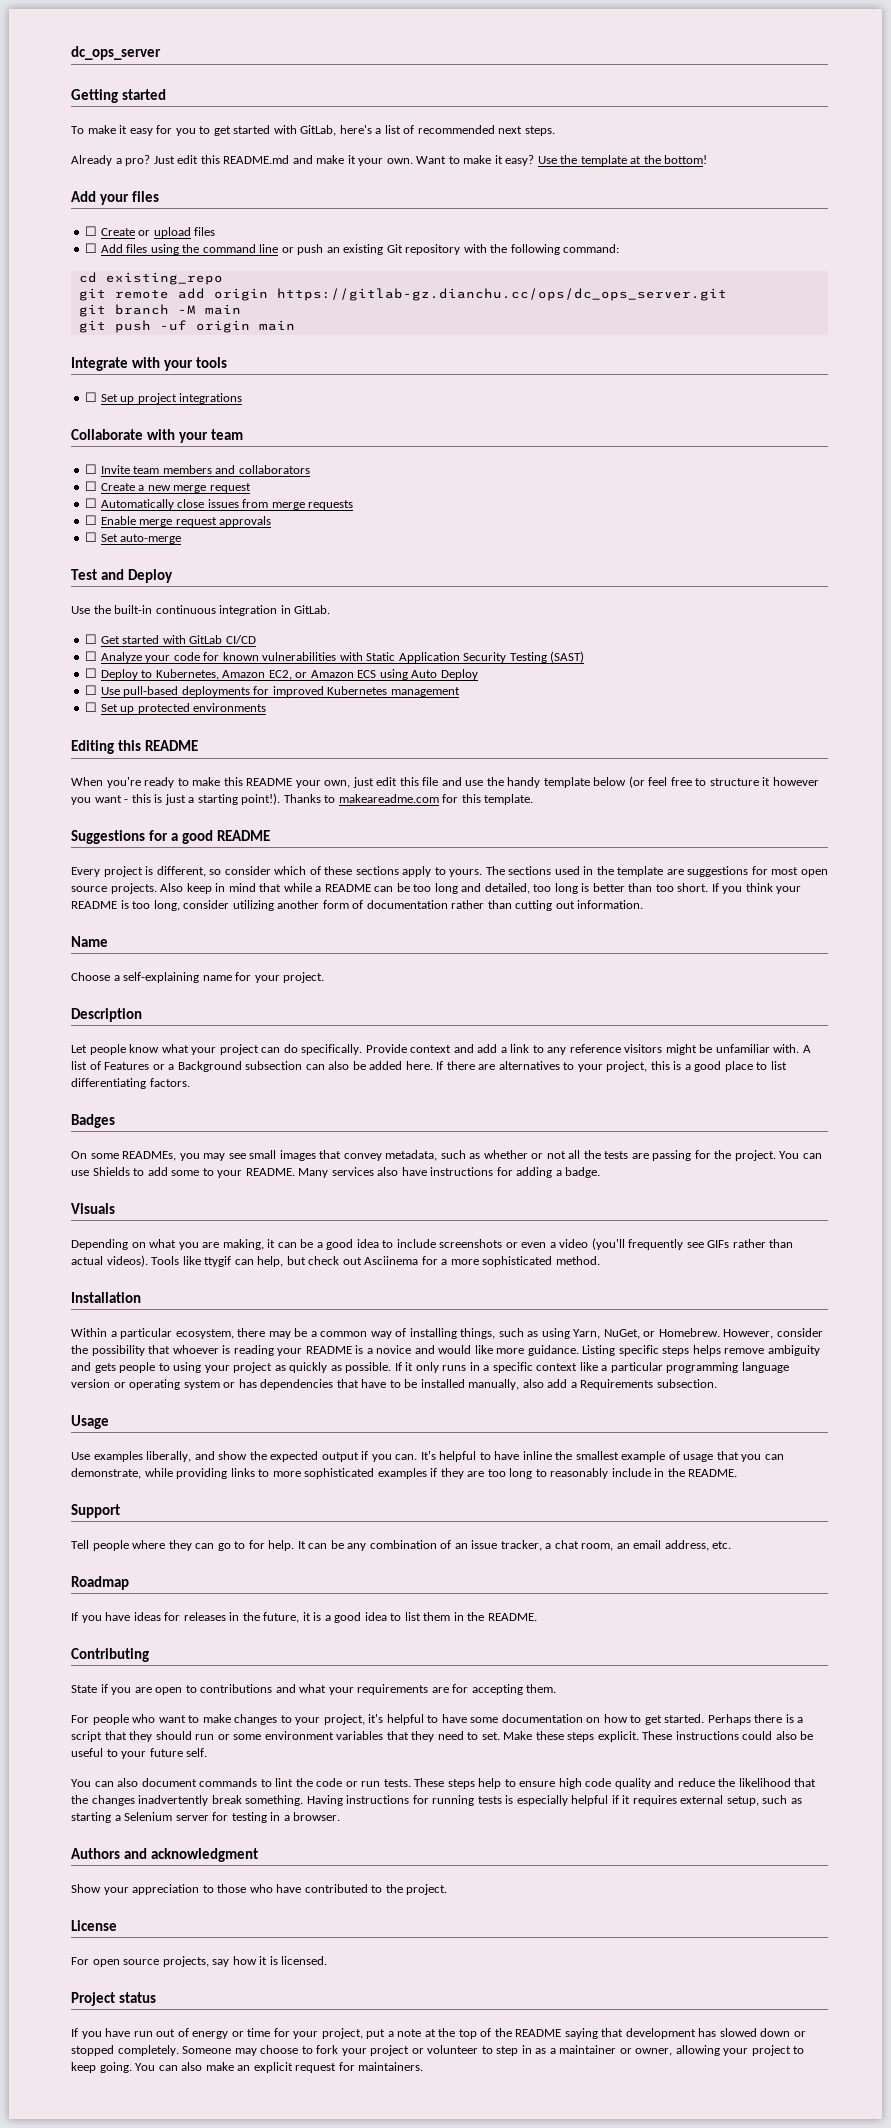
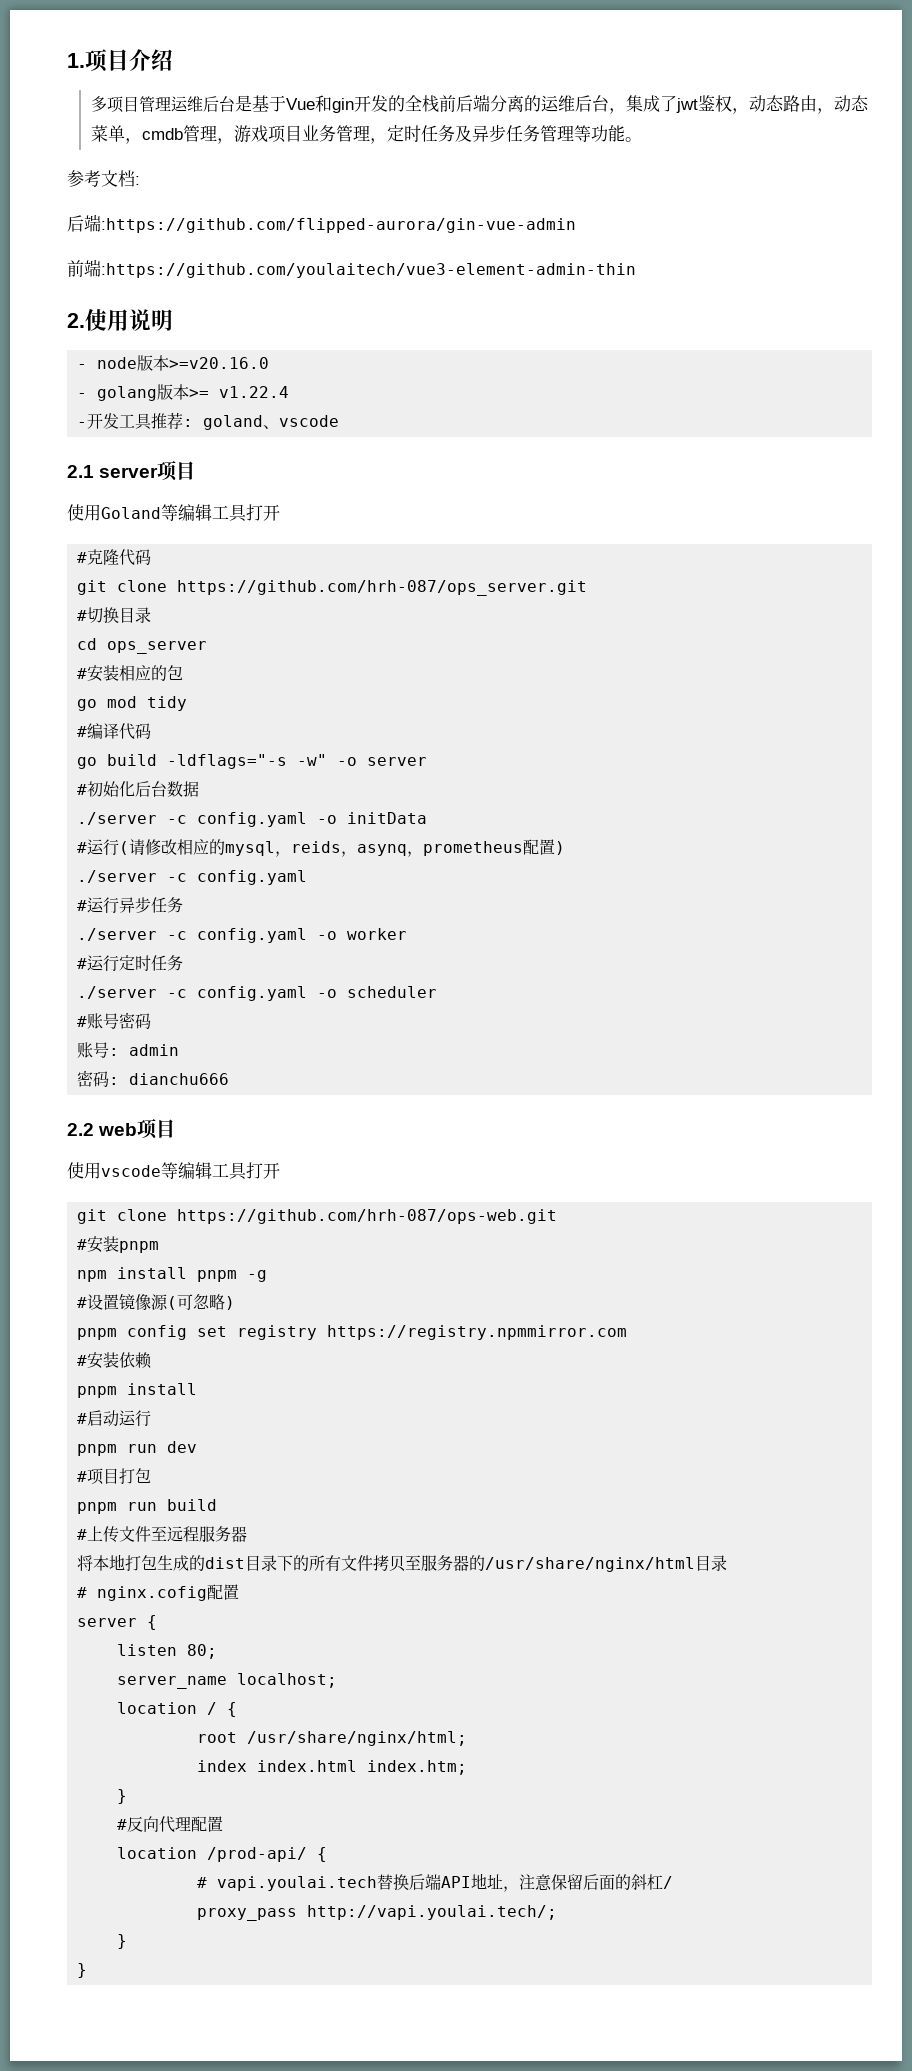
- dc_ops_server
- Getting started
- To make it easy for you to get started with GitLab, here's a list of recommended next steps.
- Already a pro? Just edit this README.md and make it your own. Want to make it easy? Use the template at the bottom!
- Add your files
- ☐ Create or upload files
- ☐ Add files using the command line or push an existing Git repository with the following command:
- cd existing_repo
- git remote add origin https://gitlab-gz.dianchu.cc/ops/dc_ops_server.git
- git branch -M main
- git push -uf origin main
- Integrate with your tools
- ☐ Set up project integrations
- Collaborate with your team
- ☐ Invite team members and collaborators
- ☐ Create a new merge request
- ☐ Automatically close issues from merge requests
- ☐ Enable merge request approvals
- ☐ Set auto-merge
- Test and Deploy
- Use the built-in continuous integration in GitLab.
- ☐ Get started with GitLab CI/CD
- ☐ Analyze your code for known vulnerabilities with Static Application Security Testing (SAST)
- ☐ Deploy to Kubernetes, Amazon EC2, or Amazon ECS using Auto Deploy
- ☐ Use pull-based deployments for improved Kubernetes management
- ☐ Set up protected environments
- Editing this README
- When you're ready to make this README your own, just edit this file and use the handy template below (or feel free to structure it however you want - this is just a starting point!). Thanks to makeareadme.com for this template.
- Suggestions for a good README
- Every project is different, so consider which of these sections apply to yours. The sections used in the template are suggestions for most open source projects. Also keep in mind that while a README can be too long and detailed, too long is better than too short. If you think your README is too long, consider utilizing another form of documentation rather than cutting out information.
- Name
- Choose a self-explaining name for your project.
- Description
- Let people know what your project can do specifically. Provide context and add a link to any reference visitors might be unfamiliar with. A list of Features or a Background subsection can also be added here. If there are alternatives to your project, this is a good place to list differentiating factors.
- Badges
- On some READMEs, you may see small images that convey metadata, such as whether or not all the tests are passing for the project. You can use Shields to add some to your README. Many services also have instructions for adding a badge.
- Visuals
- Depending on what you are making, it can be a good idea to include screenshots or even a video (you'll frequently see GIFs rather than actual videos). Tools like ttygif can help, but check out Asciinema for a more sophisticated method.
- Installation
- Within a particular ecosystem, there may be a common way of installing things, such as using Yarn, NuGet, or Homebrew. However, consider the possibility that whoever is reading your README is a novice and would like more guidance. Listing specific steps helps remove ambiguity and gets people to using your project as quickly as possible. If it only runs in a specific context like a particular programming language version or operating system or has dependencies that have to be installed manually, also add a Requirements subsection.
- Usage
- Use examples liberally, and show the expected output if you can. It's helpful to have inline the smallest example of usage that you can demonstrate, while providing links to more sophisticated examples if they are too long to reasonably include in the README.
- Support
- Tell people where they can go to for help. It can be any combination of an issue tracker, a chat room, an email address, etc.
- Roadmap
- If you have ideas for releases in the future, it is a good idea to list them in the README.
- Contributing
- State if you are open to contributions and what your requirements are for accepting them.
- For people who want to make changes to your project, it's helpful to have some documentation on how to get started. Perhaps there is a script that they should run or some environment variables that they need to set. Make these steps explicit. These instructions could also be useful to your future self.
- You can also document commands to lint the code or run tests. These steps help to ensure high code quality and reduce the likelihood that the changes inadvertently break something. Having instructions for running tests is especially helpful if it requires external setup, such as starting a Selenium server for testing in a browser.
- Authors and acknowledgment
- Show your appreciation to those who have contributed to the project.
- License
- For open source projects, say how it is licensed.
- Project status
- If you have run out of energy or time for your project, put a note at the top of the README saying that development has slowed down or stopped completely. Someone may choose to fork your project or volunteer to step in as a maintainer or owner, allowing your project to keep going. You can also make an explicit request for maintainers.
+ 1.项目介绍
+ 多项目管理运维后台是基于Vue和gin开发的全栈前后端分离的运维后台，集成了jwt鉴权，动态路由，动态菜单，cmdb管理，游戏项目业务管理，定时任务及异步任务管理等功能。
+ 参考文档:
+ 后端:https://github.com/flipped-aurora/gin-vue-admin
+ 前端:https://github.com/youlaitech/vue3-element-admin-thin
+ 2.使用说明
+ - node版本>=v20.16.0
+ - golang版本>= v1.22.4
+ -开发工具推荐: goland、vscode
+ 2.1 server项目
+ 使用Goland等编辑工具打开
+ #克隆代码
+ git clone https://github.com/hrh-087/ops_server.git
+ #切换目录
+ cd ops_server
+ #安装相应的包
+ go mod tidy
+ #编译代码
+ go build -ldflags="-s -w" -o server
+ #初始化后台数据
+ ./server -c config.yaml -o initData
+ #运行(请修改相应的mysql，reids，asynq，prometheus配置)
+ ./server -c config.yaml
+ #运行异步任务
+ ./server -c config.yaml -o worker
+ #运行定时任务
+ ./server -c config.yaml -o scheduler
+ #账号密码
+ 账号: admin
+ 密码: dianchu666
+ 2.2 web项目
+ 使用vscode等编辑工具打开
+ git clone https://github.com/hrh-087/ops-web.git
+ #安装pnpm
+ npm install pnpm -g
+ #设置镜像源(可忽略)
+ pnpm config set registry https://registry.npmmirror.com
+ #安装依赖
+ pnpm install
+ #启动运行
+ pnpm run dev
+ #项目打包
+ pnpm run build
+ #上传文件至远程服务器
+ 将本地打包生成的dist目录下的所有文件拷贝至服务器的/usr/share/nginx/html目录
+ # nginx.cofig配置
+ server {
+ listen 80;
+ server_name localhost;
+ location / {
+ root /usr/share/nginx/html;
+ index index.html index.htm;
+ }
+ #反向代理配置
+ location /prod-api/ {
+ # vapi.youlai.tech替换后端API地址，注意保留后面的斜杠/
+ proxy_pass http://vapi.youlai.tech/;
+ }
+ }

